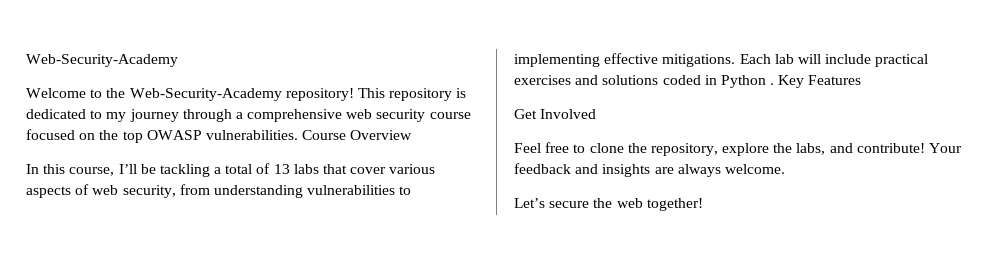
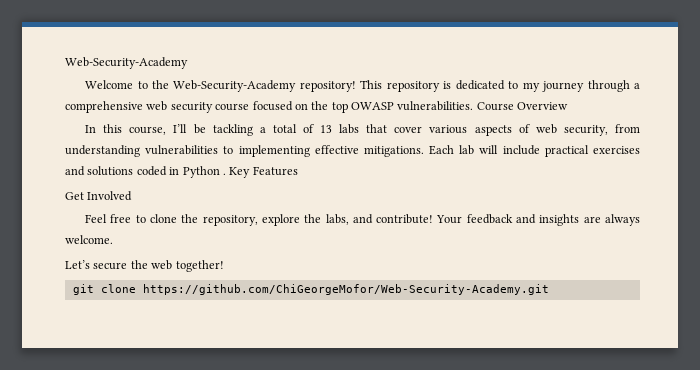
+ git clone https://github.com/ChiGeorgeMofor/Web-Security-Academy.git

